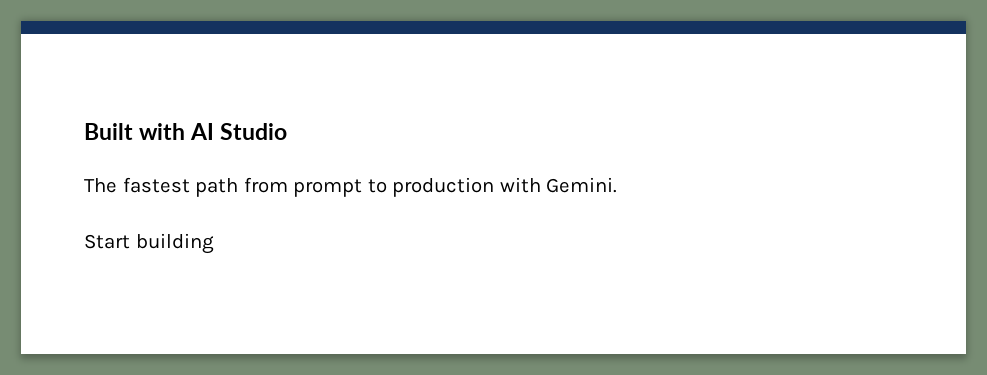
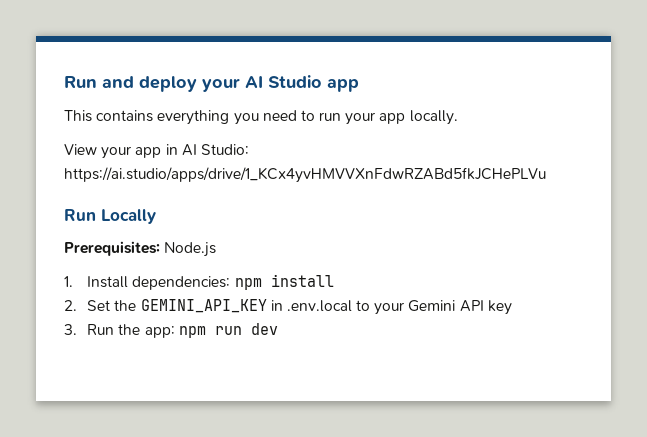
- Built with AI Studio
- The fastest path from prompt to production with Gemini.
- Start building
+ Run and deploy your AI Studio app
+ This contains everything you need to run your app locally.
+ View your app in AI Studio: https://ai.studio/apps/drive/1_KCx4yvHMVVXnFdwRZABd5fkJCHePLVu
+ Run Locally
+ Prerequisites: Node.js
+ 1. Install dependencies: npm install
+ 2. Set the GEMINI_API_KEY in .env.local to your Gemini API key
+ 3. Run the app: npm run dev

